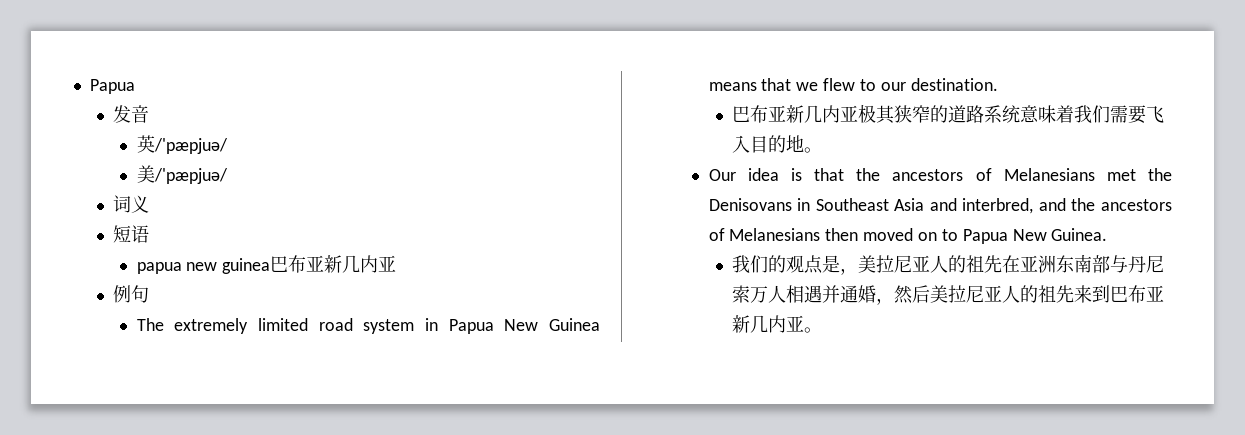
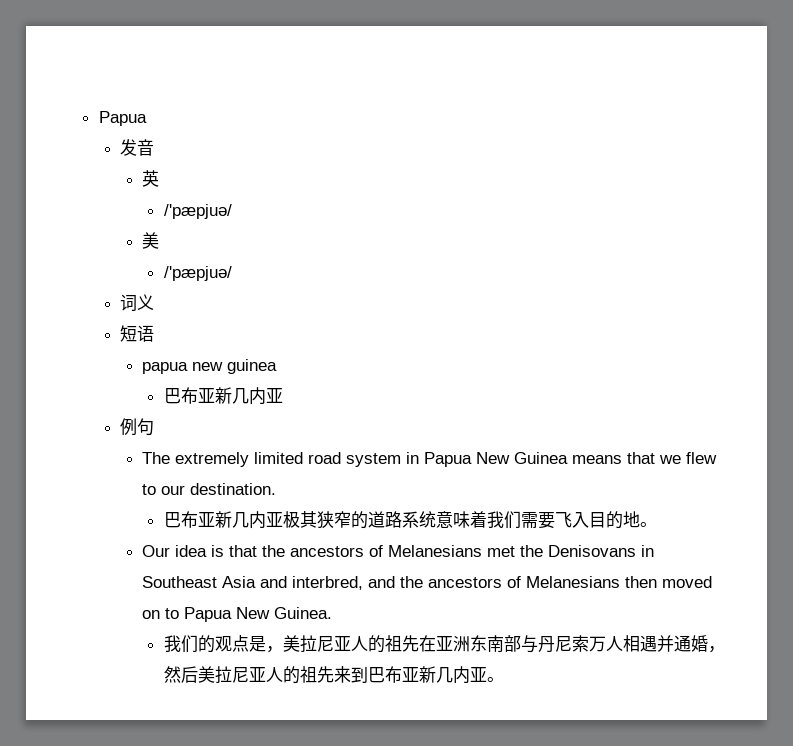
- 英/'pæpjuə/
- 美/'pæpjuə/
+ 英
+ /'pæpjuə/
+ 美
+ /'pæpjuə/
- papua new guinea巴布亚新几内亚
+ papua new guinea
+ 巴布亚新几内亚

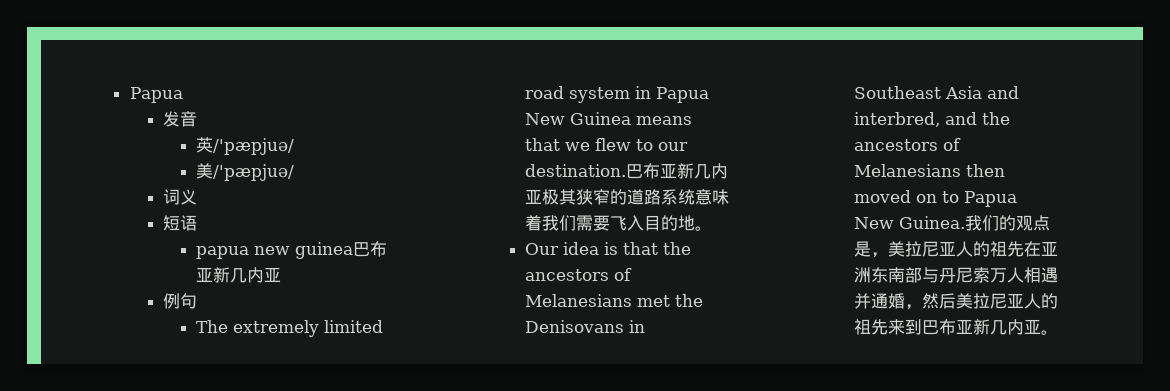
- 英
- /'pæpjuə/
- 美
- /'pæpjuə/
+ 英/'pæpjuə/
+ 美/'pæpjuə/
- papua new guinea
- 巴布亚新几内亚
+ papua new guinea巴布亚新几内亚
- The extremely limited road system in Papua New Guinea means that we flew to our destination.
- 巴布亚新几内亚极其狭窄的道路系统意味着我们需要飞入目的地。
+ The extremely limited road system in Papua New Guinea means that we flew to our destination.巴布亚新几内亚极其狭窄的道路系统意味着我们需要飞入目的地。
- Our idea is that the ancestors of Melanesians met the Denisovans in Southeast Asia and interbred, and the ancestors of Melanesians then moved on to Papua New Guinea.
- 我们的观点是，美拉尼亚人的祖先在亚洲东南部与丹尼索万人相遇并通婚，然后美拉尼亚人的祖先来到巴布亚新几内亚。
+ Our idea is that the ancestors of Melanesians met the Denisovans in Southeast Asia and interbred, and the ancestors of Melanesians then moved on to Papua New Guinea.我们的观点是，美拉尼亚人的祖先在亚洲东南部与丹尼索万人相遇并通婚，然后美拉尼亚人的祖先来到巴布亚新几内亚。

